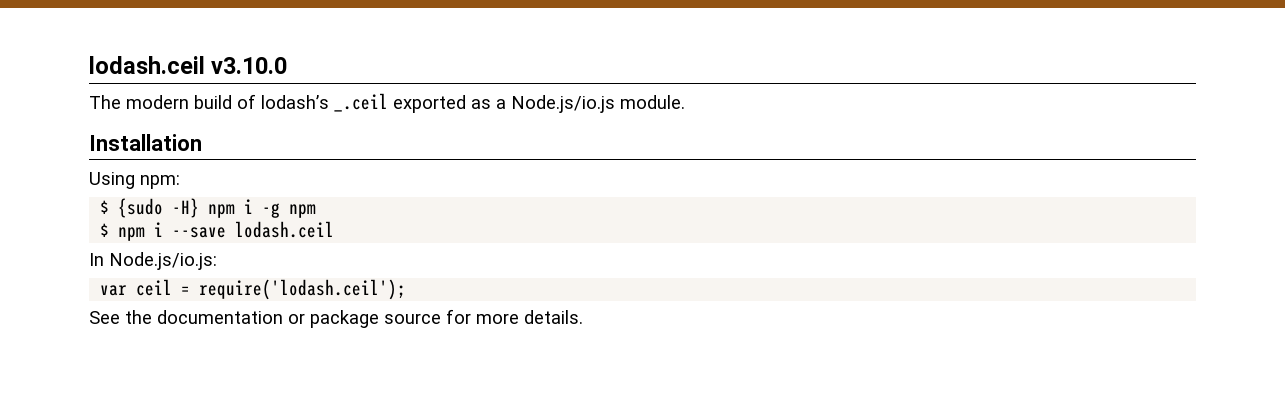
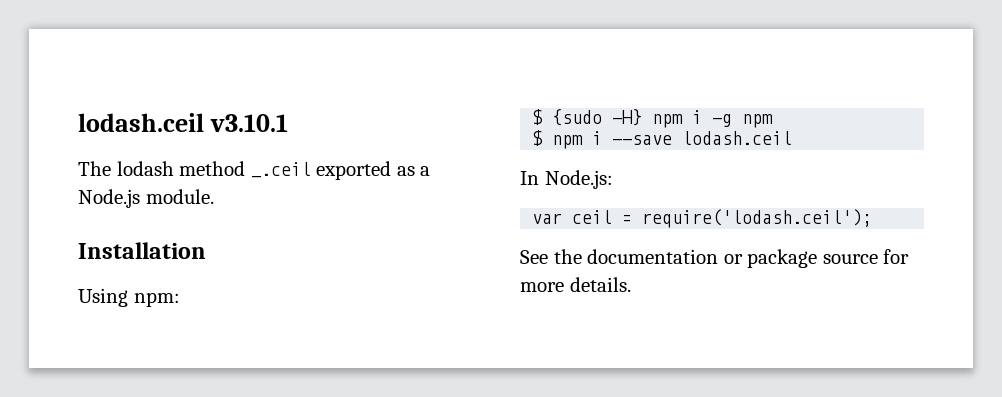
- lodash.ceil v3.10.0
+ lodash.ceil v3.10.1
- The modern build of lodash’s _.ceil exported as a Node.js/io.js module.
+ The lodash method _.ceil exported as a Node.js module.
- In Node.js/io.js:
+ In Node.js:

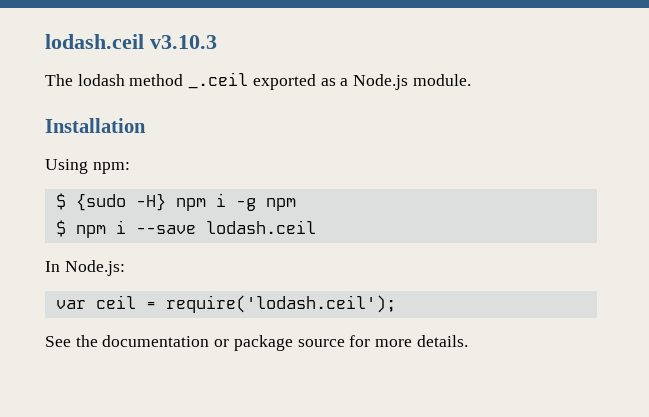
- lodash.ceil v3.10.1
+ lodash.ceil v3.10.3

